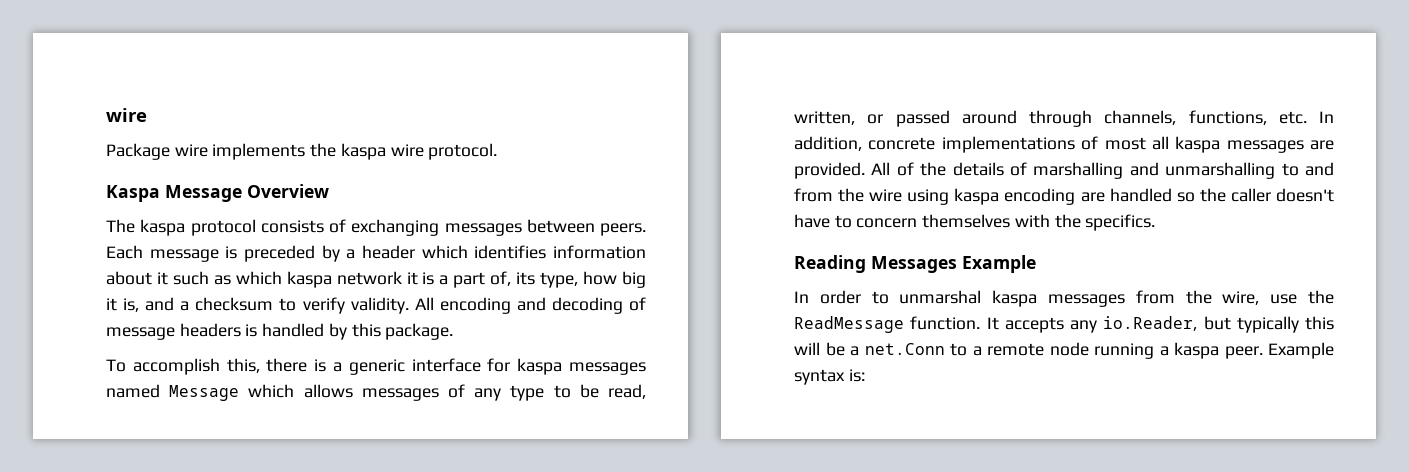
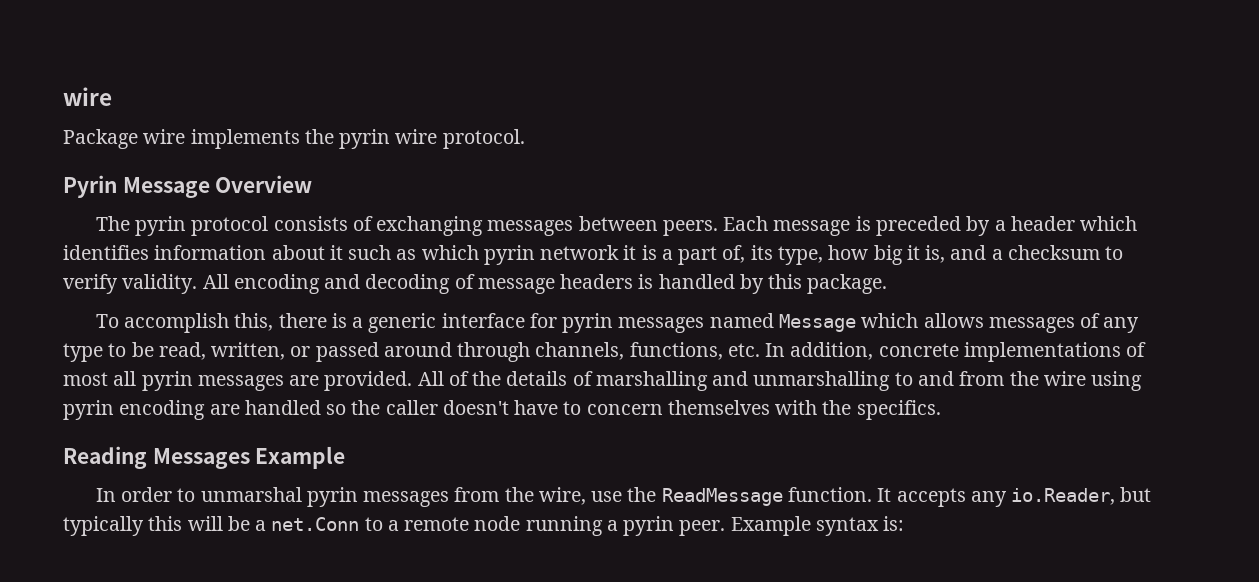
- Package wire implements the kaspa wire protocol.
+ Package wire implements the pyrin wire protocol.
- Kaspa Message Overview
+ Pyrin Message Overview
- The kaspa protocol consists of exchanging messages between peers.
+ The pyrin protocol consists of exchanging messages between peers.
- Each message is preceded by a header which identifies information about it such as which kaspa network it is a part of, its type, how big it is, and a checksum to verify validity.
+ Each message is preceded by a header which identifies information about it such as which pyrin network it is a part of, its type, how big it is, and a checksum to verify validity.
- To accomplish this, there is a generic interface for kaspa messages named Message which allows messages of any type to be read, written, or passed around through channels, functions, etc. In addition, concrete implementations of most all kaspa messages are provided.
+ To accomplish this, there is a generic interface for pyrin messages named Message which allows messages of any type to be read, written, or passed around through channels, functions, etc. In addition, concrete implementations of most all pyrin messages are provided.
- All of the details of marshalling and unmarshalling to and from the wire using kaspa encoding are handled so the caller doesn't have to concern themselves with the specifics.
+ All of the details of marshalling and unmarshalling to and from the wire using pyrin encoding are handled so the caller doesn't have to concern themselves with the specifics.
- In order to unmarshal kaspa messages from the wire, use the ReadMessage function.
+ In order to unmarshal pyrin messages from the wire, use the ReadMessage function.
- It accepts any io.Reader, but typically this will be a net.Conn to a remote node running a kaspa peer.
+ It accepts any io.Reader, but typically this will be a net.Conn to a remote node running a pyrin peer.

